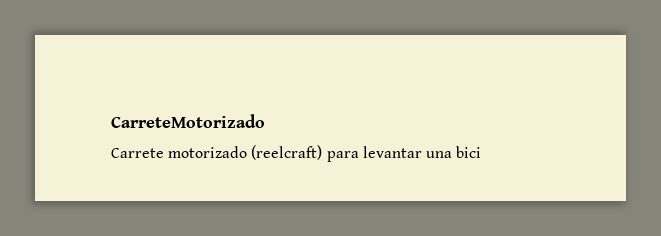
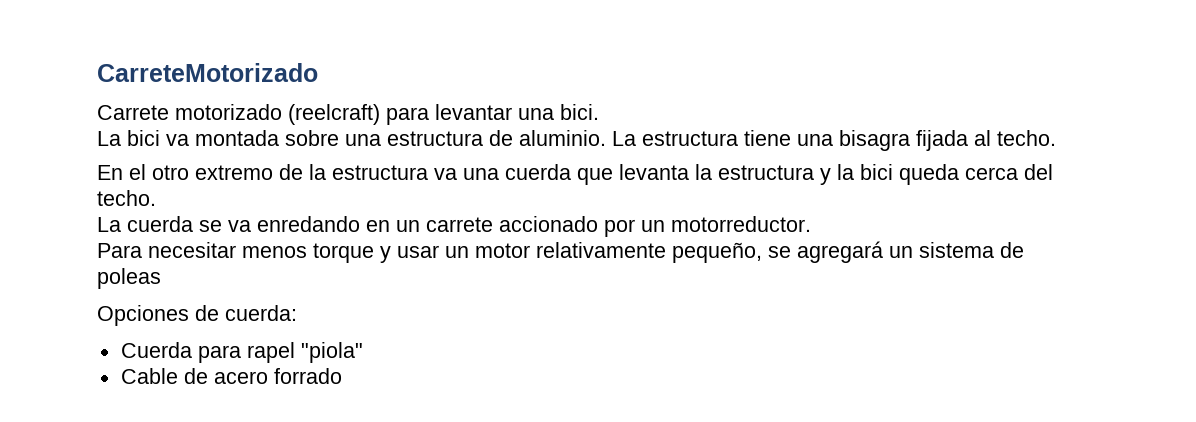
- Carrete motorizado (reelcraft) para levantar una bici
+ Carrete motorizado (reelcraft) para levantar una bici.
+ La bici va montada sobre una estructura de aluminio. La estructura tiene una bisagra fijada al techo.
+ En el otro extremo de la estructura va una cuerda que levanta la estructura y la bici queda cerca del techo.
+ La cuerda se va enredando en un carrete accionado por un motorreductor.
+ Para necesitar menos torque y usar un motor relativamente pequeño, se agregará un sistema de poleas
+ Opciones de cuerda:
+ Cuerda para rapel "piola"
+ Cable de acero forrado

